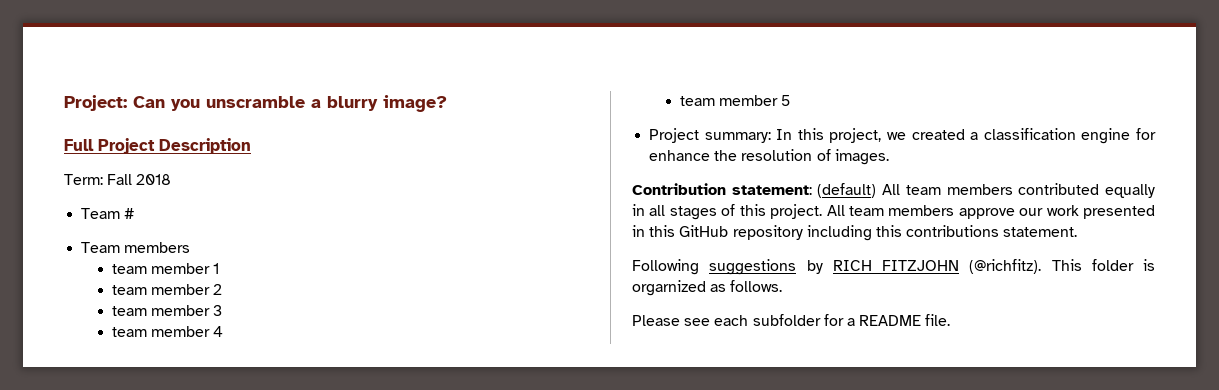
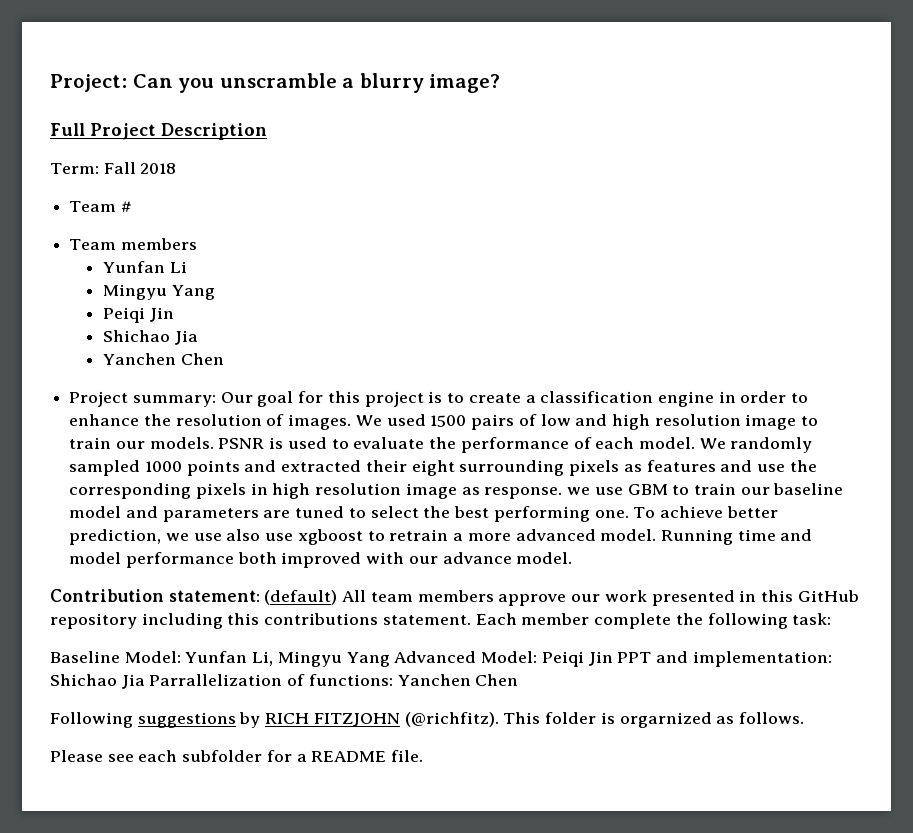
- team member 1
- team member 2
- team member 3
- team member 4
- team member 5
- Project summary: In this project, we created a classification engine for enhance the resolution of images.
+ Yunfan Li
+ Mingyu Yang
+ Peiqi Jin
+ Shichao Jia
+ Yanchen Chen
+ Project summary: Our goal for this project is to create a classification engine in order to enhance the resolution of images. We used 1500 pairs of low and high resolution image to train our models. PSNR is used to evaluate the performance of each model. We randomly sampled 1000 points and extracted their eight surrounding pixels as features and use the corresponding pixels in high resolution image as response. we use GBM to train our baseline model and parameters are tuned to select the best performing one. To achieve better prediction, we use also use xgboost to retrain a more advanced model. Running time and model performance both improved with our advance model.
- Contribution statement: (default) All team members contributed equally in all stages of this project. All team members approve our work presented in this GitHub repository including this contributions statement.
+ Contribution statement: (default) All team members approve our work presented in this GitHub repository including this contributions statement. Each member complete the following task:
+ Baseline Model: Yunfan Li, Mingyu Yang Advanced Model: Peiqi Jin PPT and implementation: Shichao Jia Parrallelization of functions: Yanchen Chen

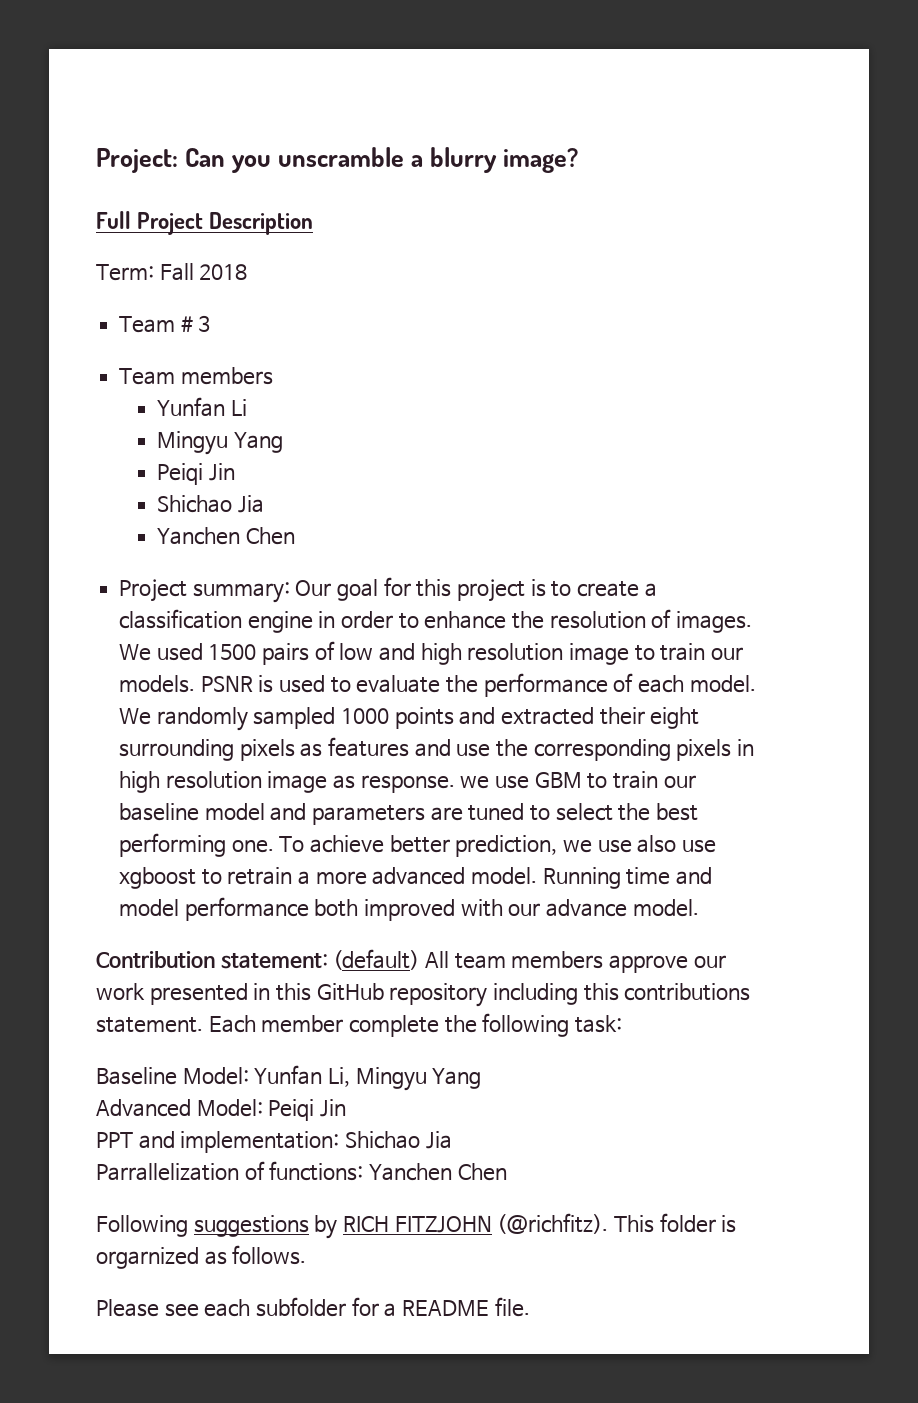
- Team #
+ Team # 3
- Baseline Model: Yunfan Li, Mingyu Yang Advanced Model: Peiqi Jin PPT and implementation: Shichao Jia Parrallelization of functions: Yanchen Chen
+ Baseline Model: Yunfan Li, Mingyu Yang
+ Advanced Model: Peiqi Jin
+ PPT and implementation: Shichao Jia
+ Parrallelization of functions: Yanchen Chen

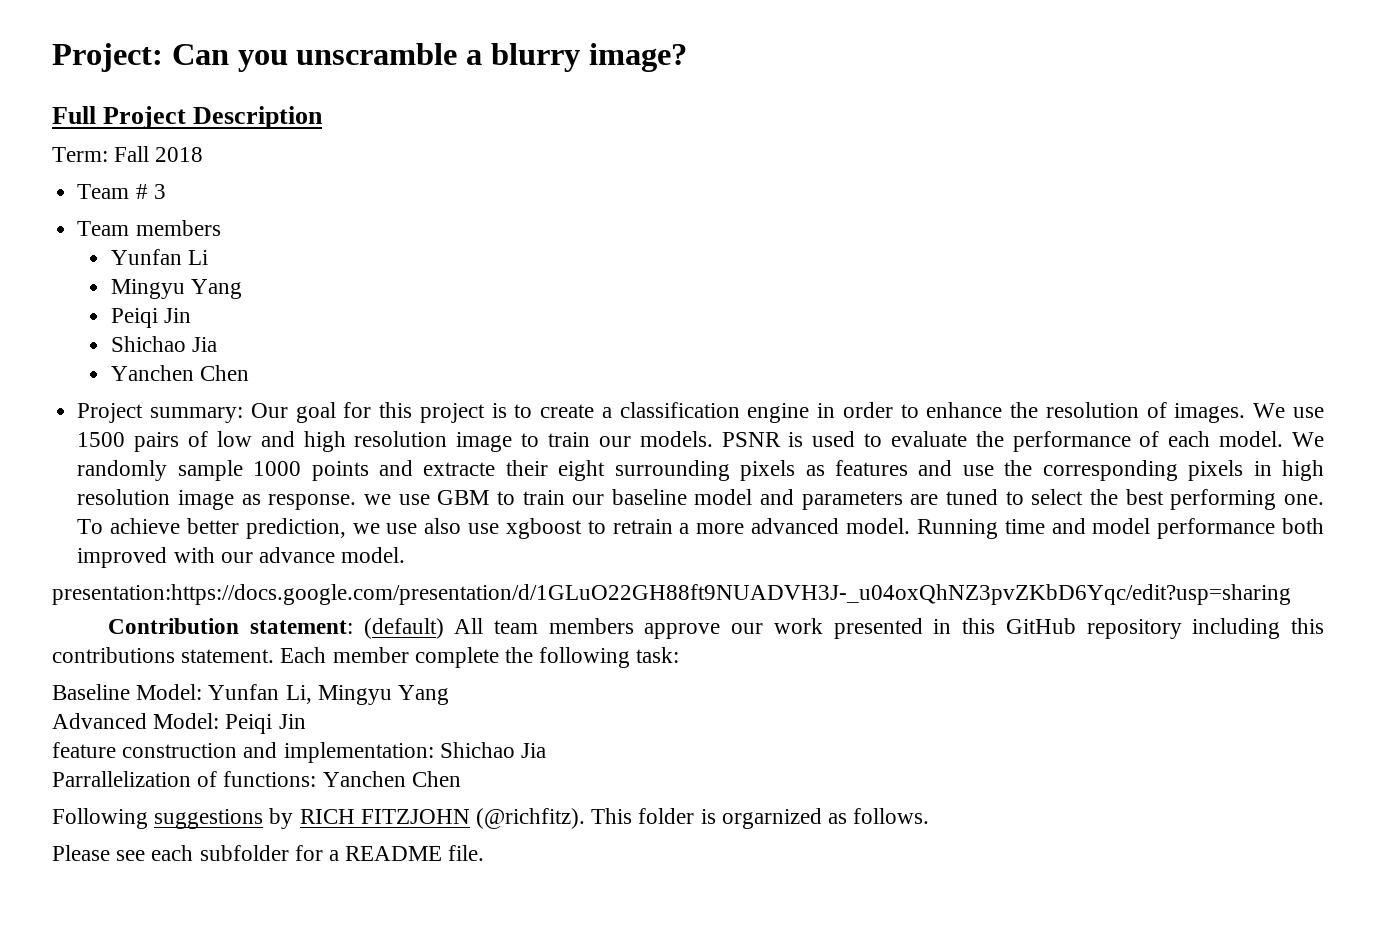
- We used 1500 pairs of low and high resolution image to train our models.
+ We use 1500 pairs of low and high resolution image to train our models.
- We randomly sampled 1000 points and extracted their eight surrounding pixels as features and use the corresponding pixels in high resolution image as response. we use GBM to train our baseline model and parameters are tuned to select the best performing one.
+ We randomly sample 1000 points and extracte their eight surrounding pixels as features and use the corresponding pixels in high resolution image as response. we use GBM to train our baseline model and parameters are tuned to select the best performing one.
+ presentation:https://docs.google.com/presentation/d/1GLuO22GH88ft9NUADVH3J-_u04oxQhNZ3pvZKbD6Yqc/edit?usp=sharing
- PPT and implementation: Shichao Jia
+ feature construction and implementation: Shichao Jia

